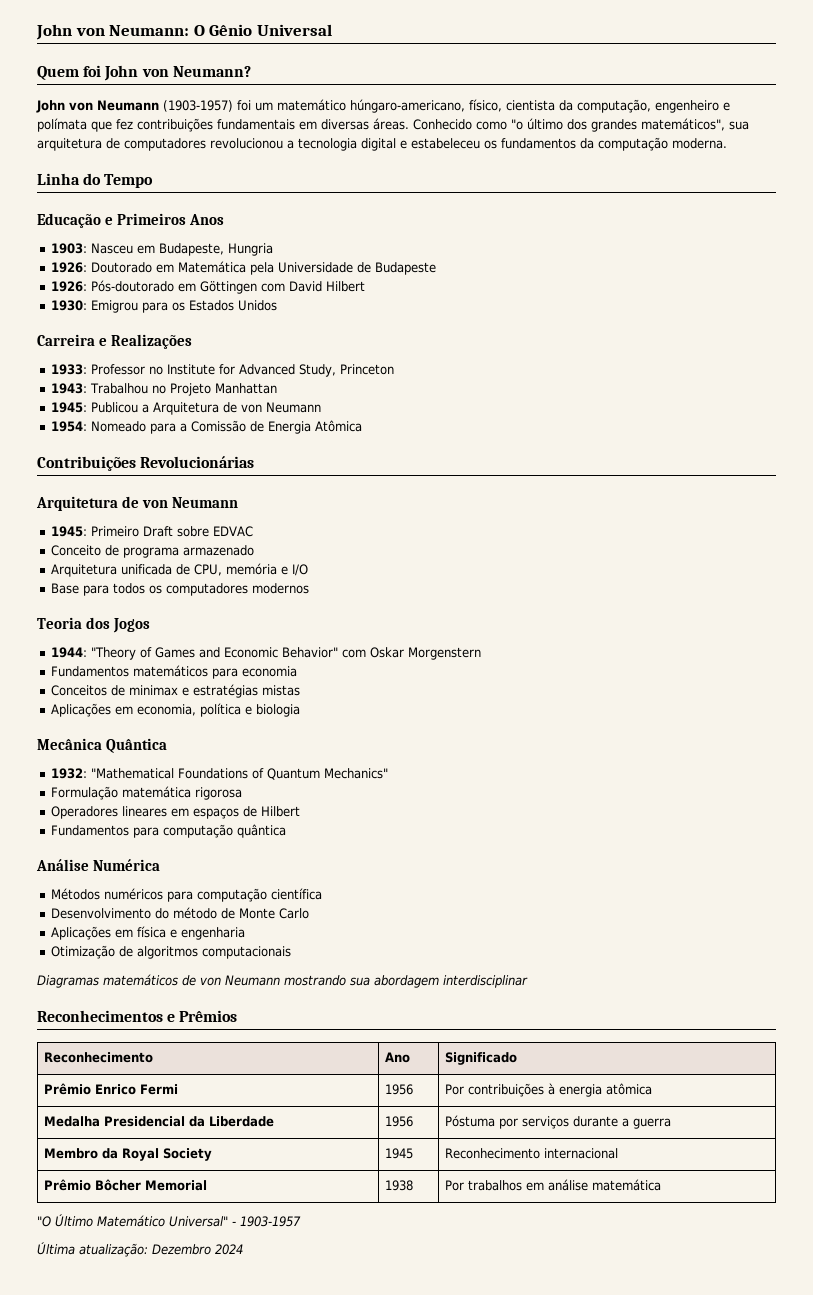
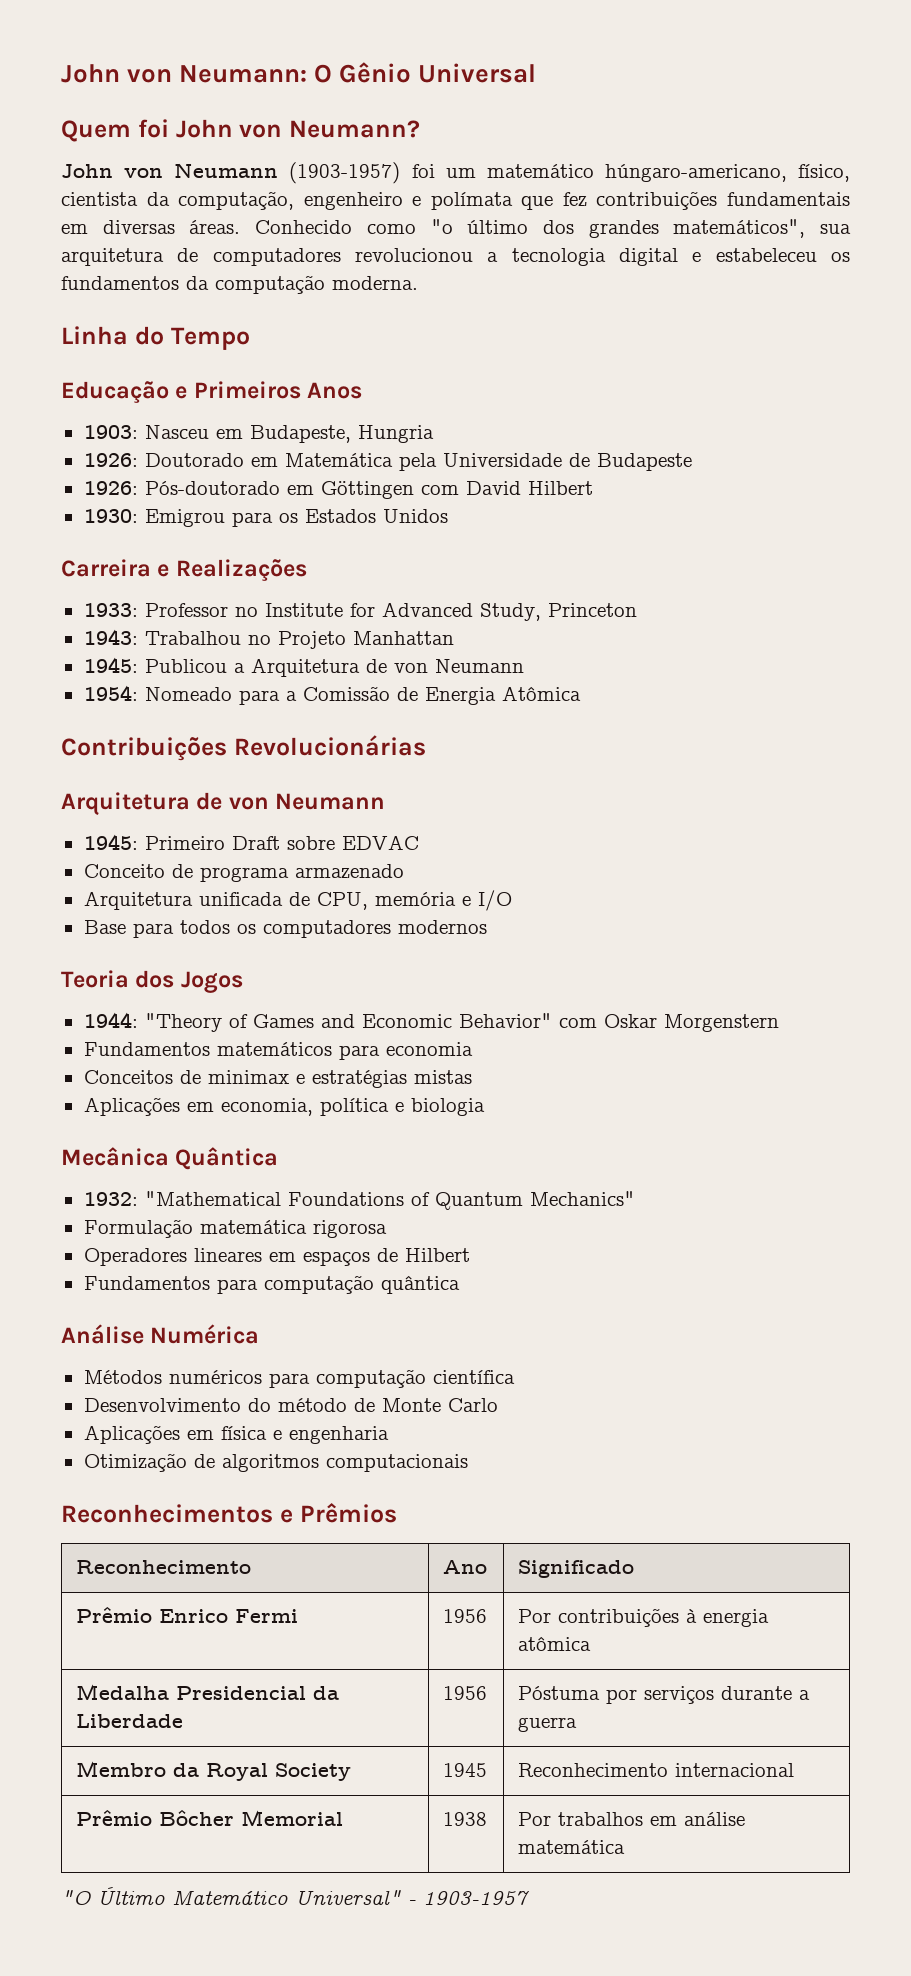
- Diagramas matemáticos de von Neumann mostrando sua abordagem interdisciplinar
- Última atualização: Dezembro 2024

